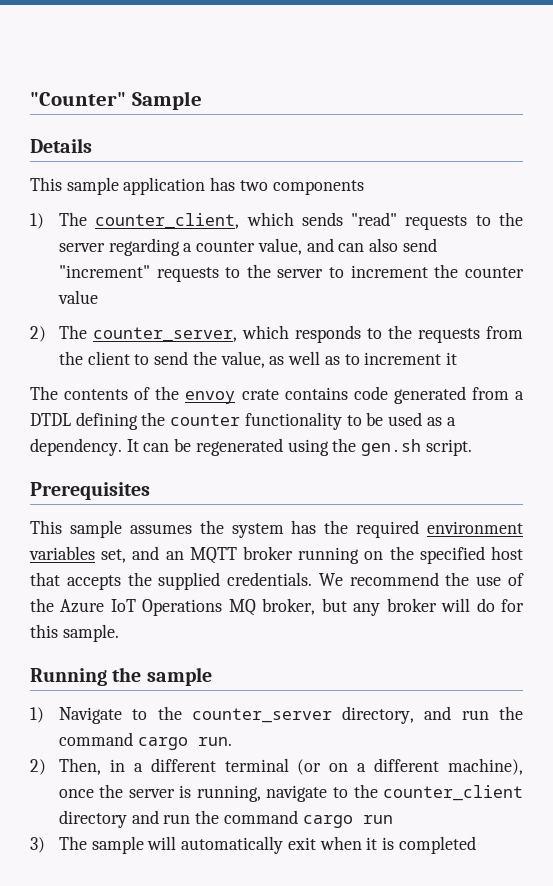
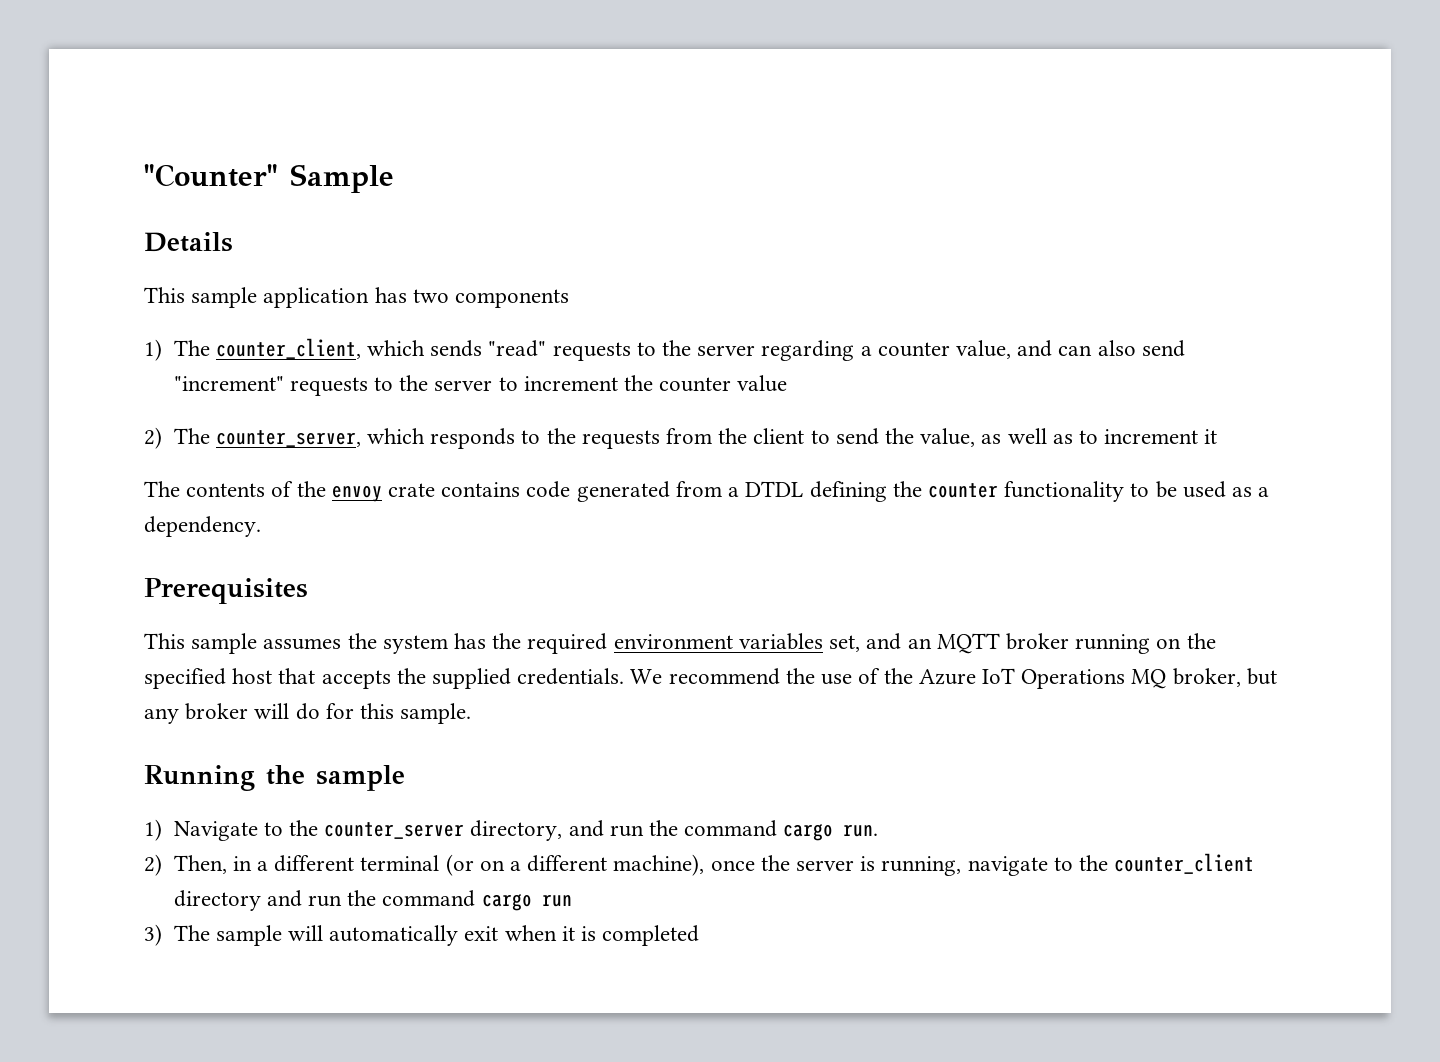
- It can be regenerated using the gen.sh script.

